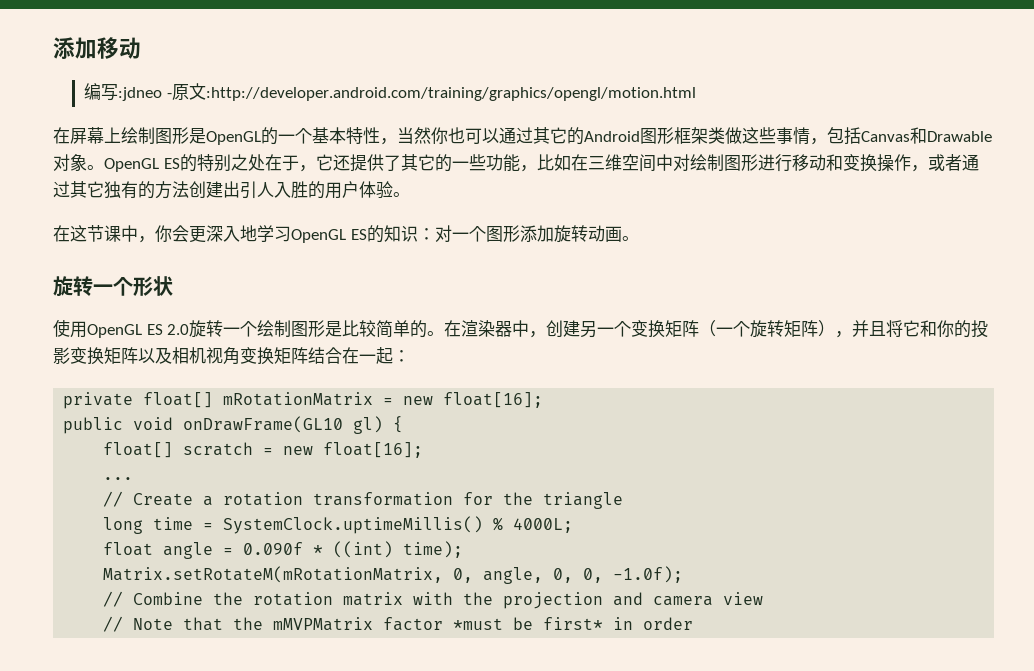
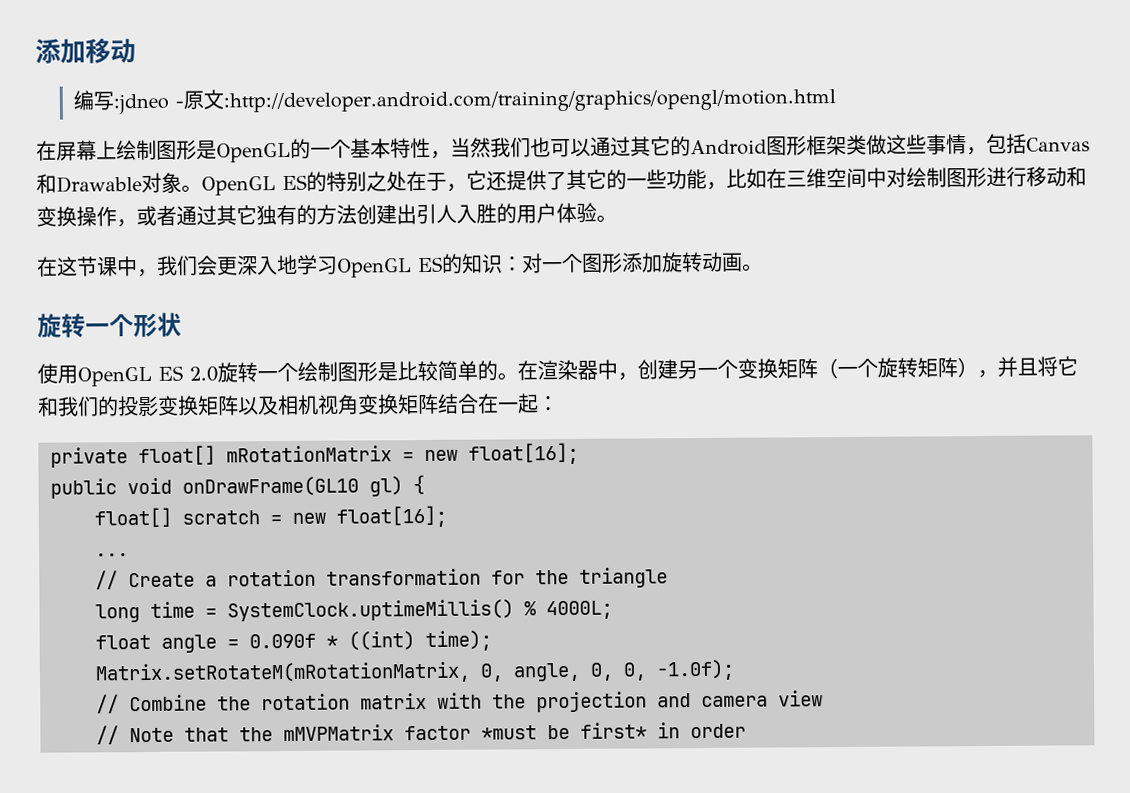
- 在屏幕上绘制图形是OpenGL的一个基本特性，当然你也可以通过其它的Android图形框架类做这些事情，包括Canvas和Drawable对象。
+ 在屏幕上绘制图形是OpenGL的一个基本特性，当然我们也可以通过其它的Android图形框架类做这些事情，包括Canvas和Drawable对象。
- 在这节课中，你会更深入地学习OpenGL ES的知识：对一个图形添加旋转动画。
+ 在这节课中，我们会更深入地学习OpenGL ES的知识：对一个图形添加旋转动画。
- 在渲染器中，创建另一个变换矩阵（一个旋转矩阵），并且将它和你的投影变换矩阵以及相机视角变换矩阵结合在一起：
+ 在渲染器中，创建另一个变换矩阵（一个旋转矩阵），并且将它和我们的投影变换矩阵以及相机视角变换矩阵结合在一起：

